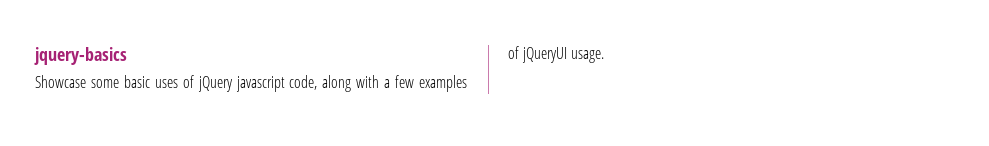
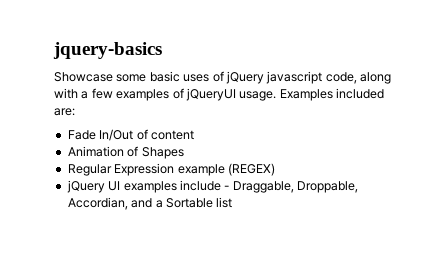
+ Examples included are:
+ Fade In/Out of content
+ Animation of Shapes
+ Regular Expression example (REGEX)
+ jQuery UI examples include - Draggable, Droppable, Accordian, and a Sortable list

